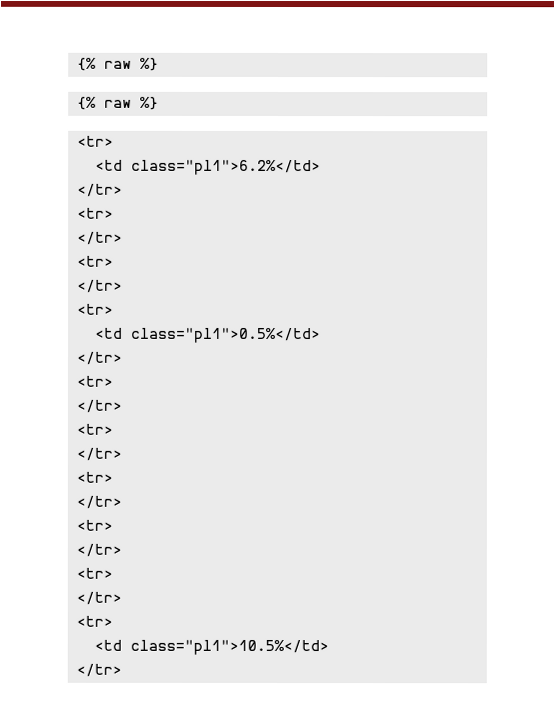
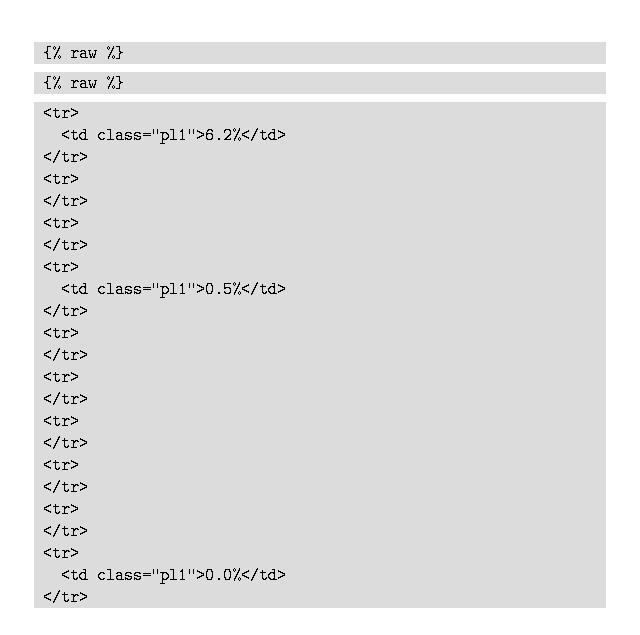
- <td class="pl1">10.5%</td>
+ <td class="pl1">0.0%</td>

